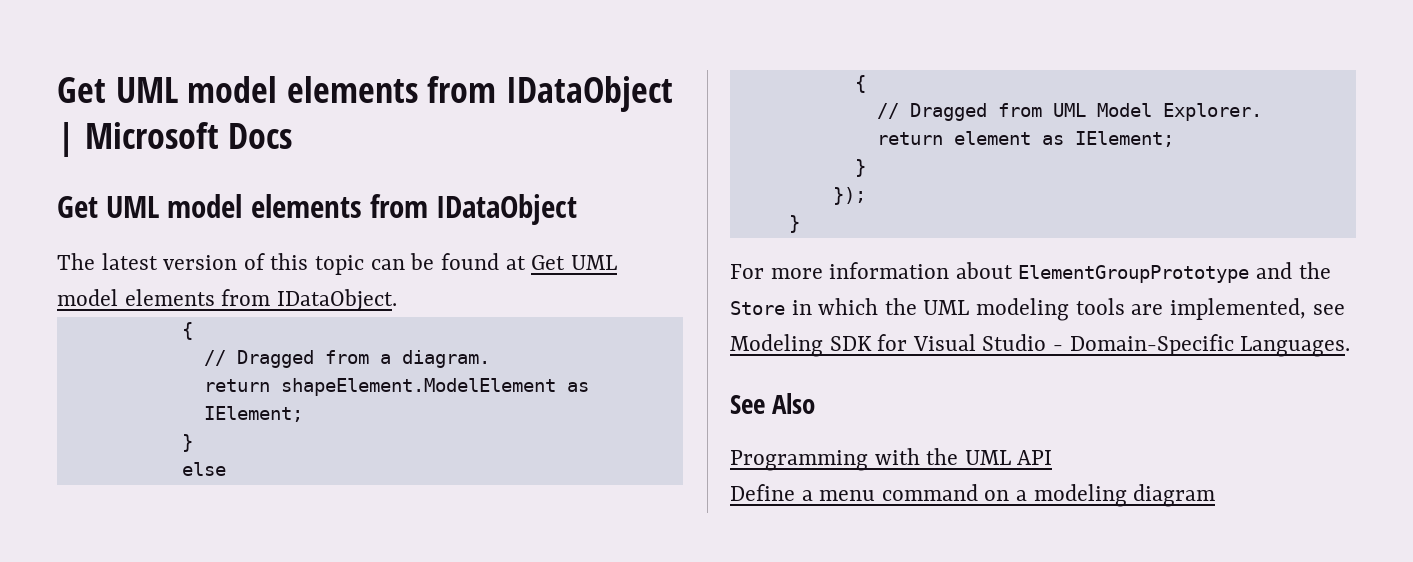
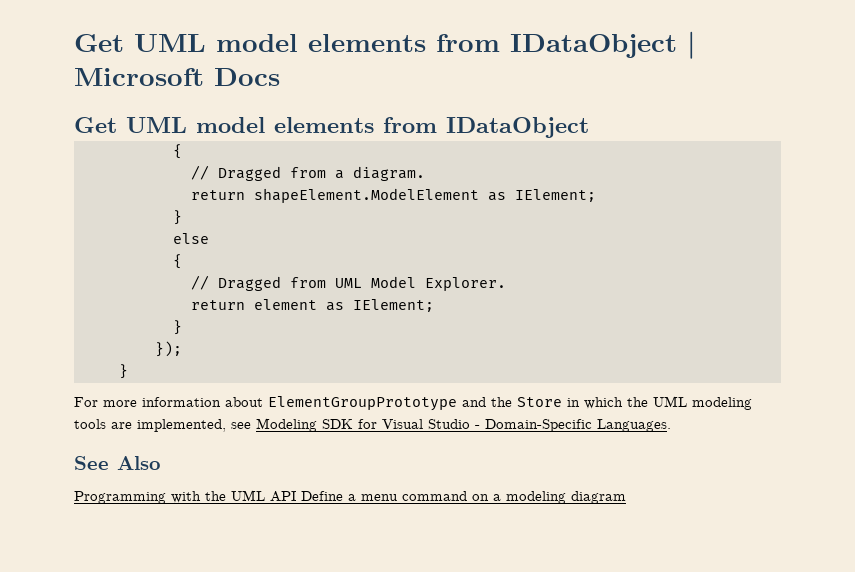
- The latest version of this topic can be found at Get UML model elements from IDataObject.
- Programming with the UML API
- Define a menu command on a modeling diagram
+ Programming with the UML API Define a menu command on a modeling diagram

